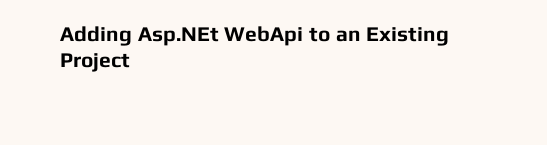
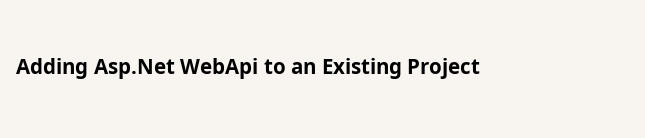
- Adding Asp.NEt WebApi to an Existing Project
+ Adding Asp.Net WebApi to an Existing Project

